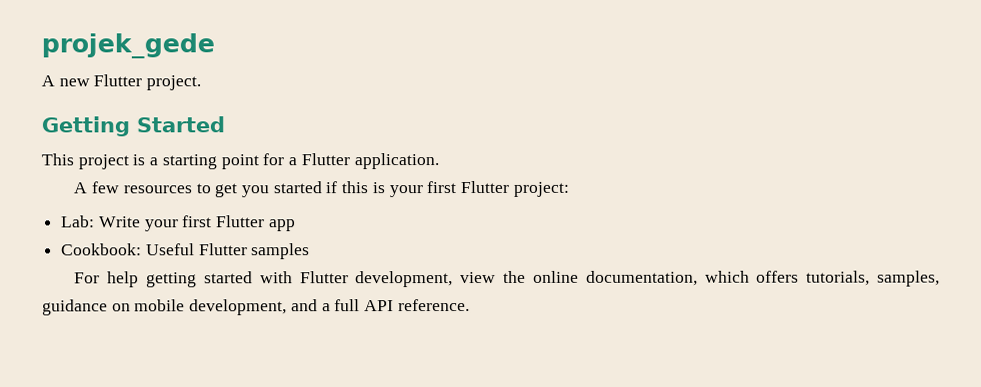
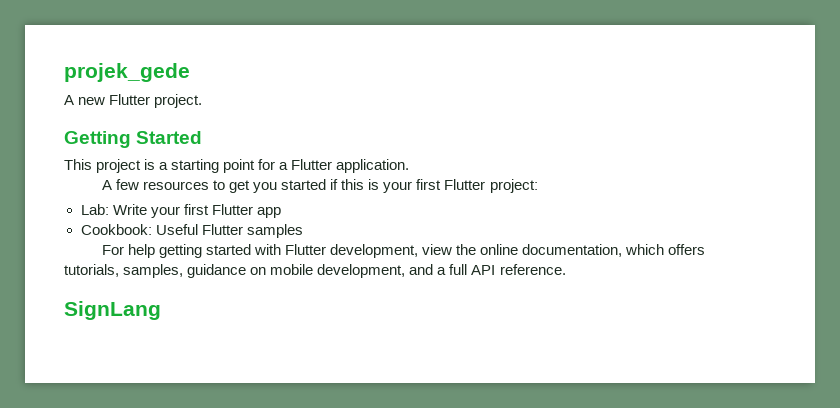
+ SignLang

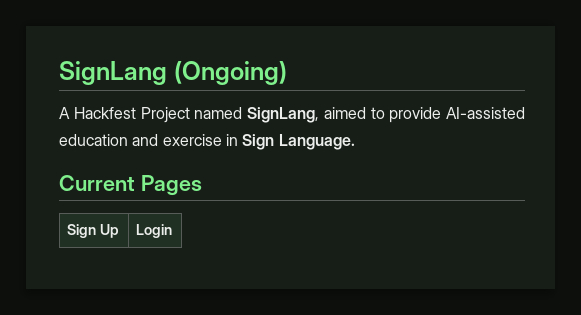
- projek_gede
- A new Flutter project.
- Getting Started
- This project is a starting point for a Flutter application.
- A few resources to get you started if this is your first Flutter project:
- Lab: Write your first Flutter app
- Cookbook: Useful Flutter samples
- For help getting started with Flutter development, view the online documentation, which offers tutorials, samples, guidance on mobile development, and a full API reference.
- SignLang
+ SignLang (Ongoing)
+ A Hackfest Project named SignLang, aimed to provide AI-assisted education and exercise in Sign Language.
+ Current Pages
+ Sign Up | Login

